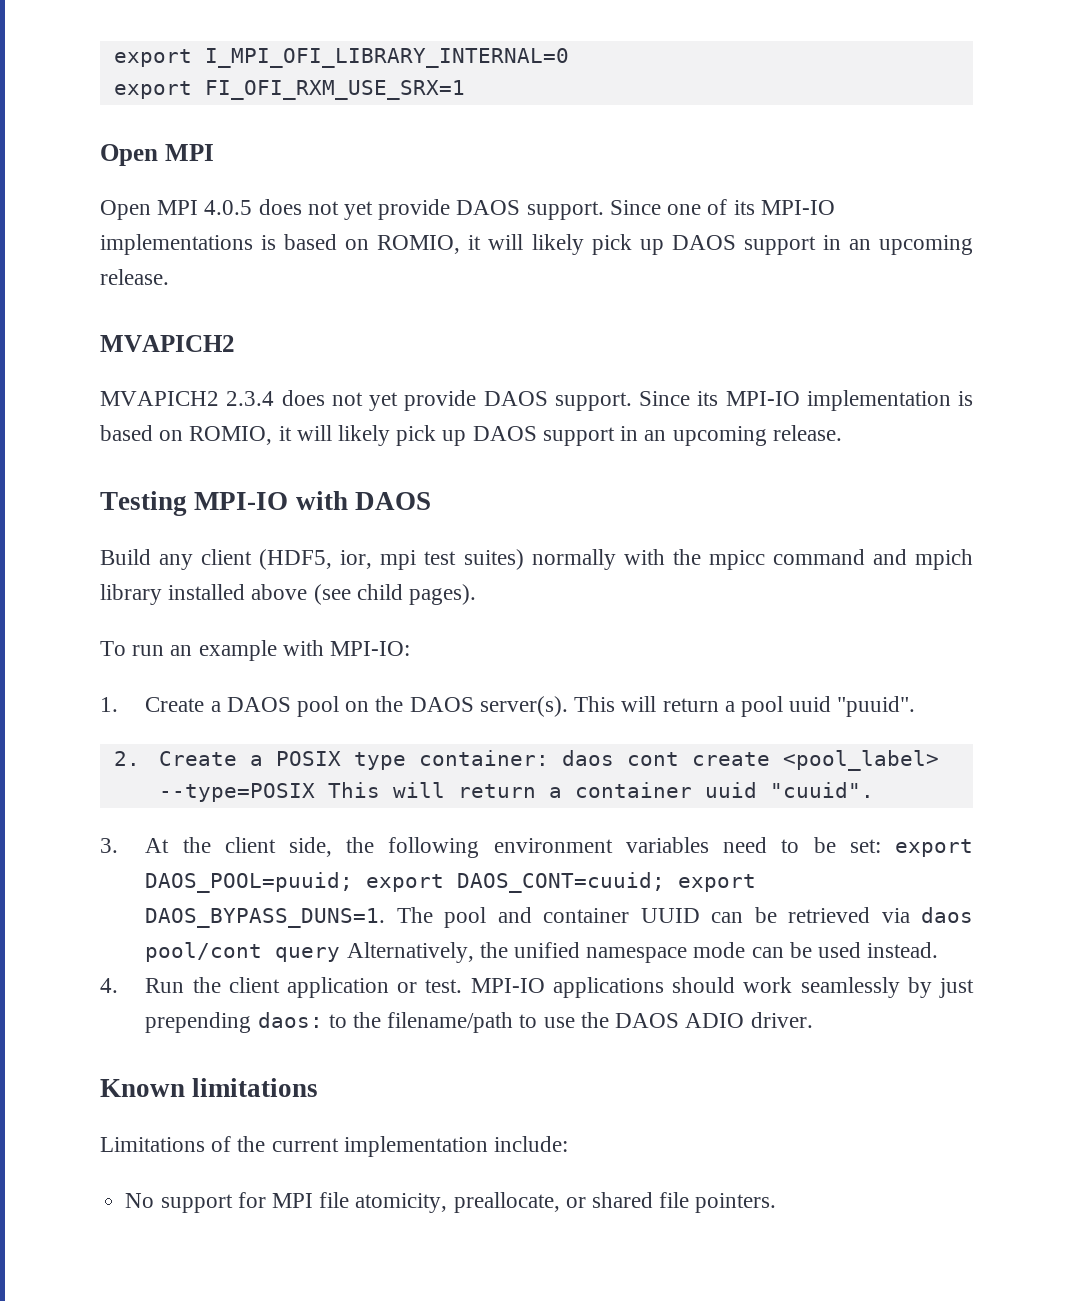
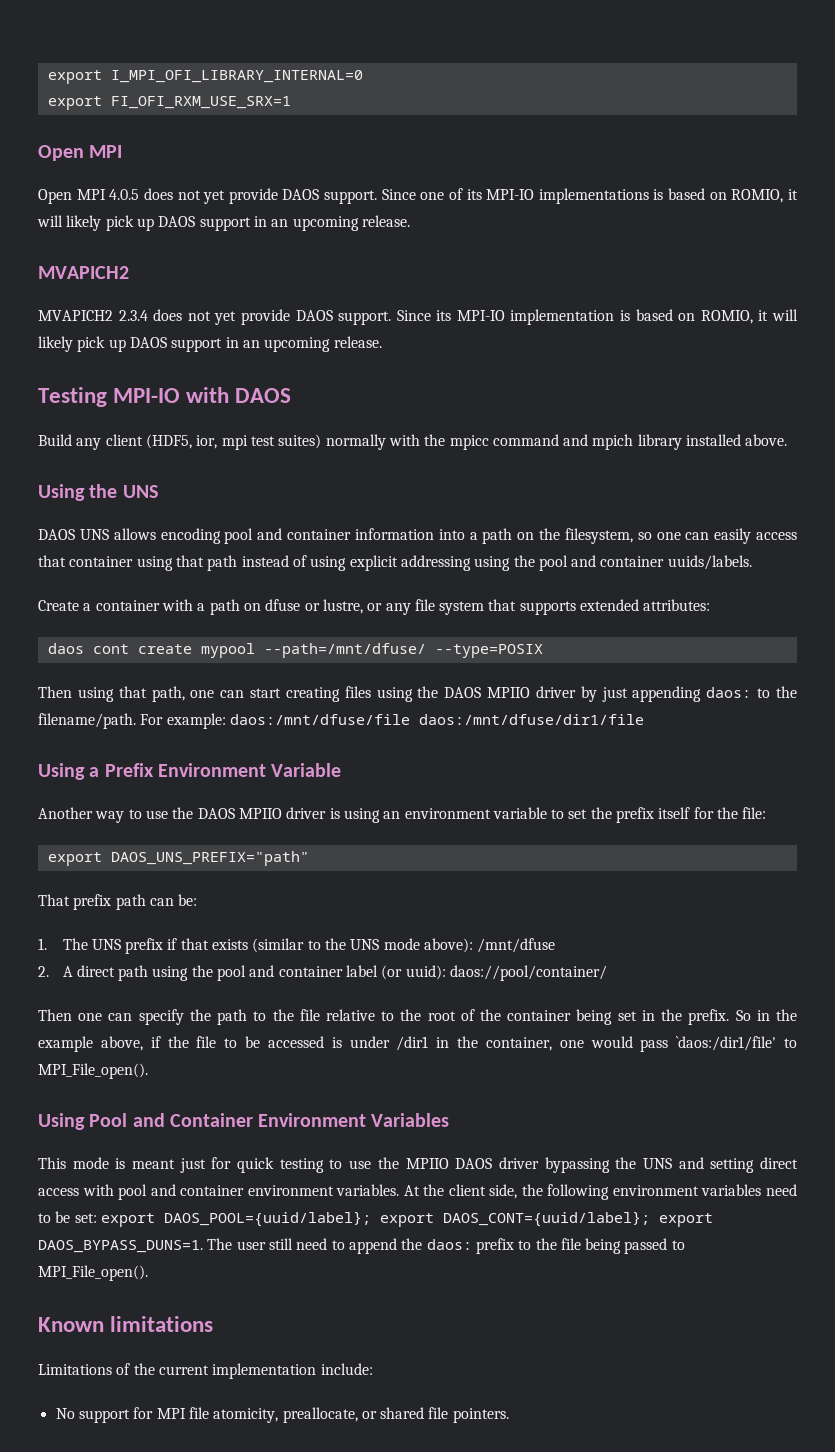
- Build any client (HDF5, ior, mpi test suites) normally with the mpicc command and mpich library installed above (see child pages).
- To run an example with MPI-IO:
- 1. Create a DAOS pool on the DAOS server(s). This will return a pool uuid "puuid".
- 2. Create a POSIX type container: daos cont create <pool_label> --type=POSIX This will return a container uuid "cuuid".
- 3. At the client side, the following environment variables need to be set: export DAOS_POOL=puuid; export DAOS_CONT=cuuid; export DAOS_BYPASS_DUNS=1. The pool and container UUID can be retrieved via daos pool/cont query Alternatively, the unified namespace mode can be used instead.
- 4. Run the client application or test. MPI-IO applications should work seamlessly by just prepending daos: to the filename/path to use the DAOS ADIO driver.
+ Build any client (HDF5, ior, mpi test suites) normally with the mpicc command and mpich library installed above.
+ Using the UNS
+ DAOS UNS allows encoding pool and container information into a path on the filesystem, so one can easily access that container using that path instead of using explicit addressing using the pool and container uuids/labels.
+ Create a container with a path on dfuse or lustre, or any file system that supports extended attributes:
+ daos cont create mypool --path=/mnt/dfuse/ --type=POSIX
+ Then using that path, one can start creating files using the DAOS MPIIO driver by just appending daos: to the filename/path. For example: daos:/mnt/dfuse/file daos:/mnt/dfuse/dir1/file
+ Using a Prefix Environment Variable
+ Another way to use the DAOS MPIIO driver is using an environment variable to set the prefix itself for the file:
+ export DAOS_UNS_PREFIX="path"
+ That prefix path can be:
+ 1. The UNS prefix if that exists (similar to the UNS mode above): /mnt/dfuse
+ 2. A direct path using the pool and container label (or uuid): daos://pool/container/
+ Then one can specify the path to the file relative to the root of the container being set in the prefix. So in the example above, if the file to be accessed is under /dir1 in the container, one would pass `daos:/dir1/file' to MPI_File_open().
+ Using Pool and Container Environment Variables
+ This mode is meant just for quick testing to use the MPIIO DAOS driver bypassing the UNS and setting direct access with pool and container environment variables. At the client side, the following environment variables need to be set: export DAOS_POOL={uuid/label}; export DAOS_CONT={uuid/label}; export DAOS_BYPASS_DUNS=1. The user still need to append the daos: prefix to the file being passed to MPI_File_open().

